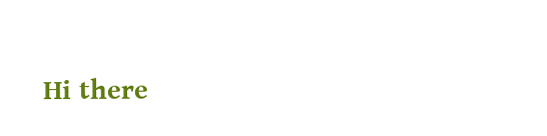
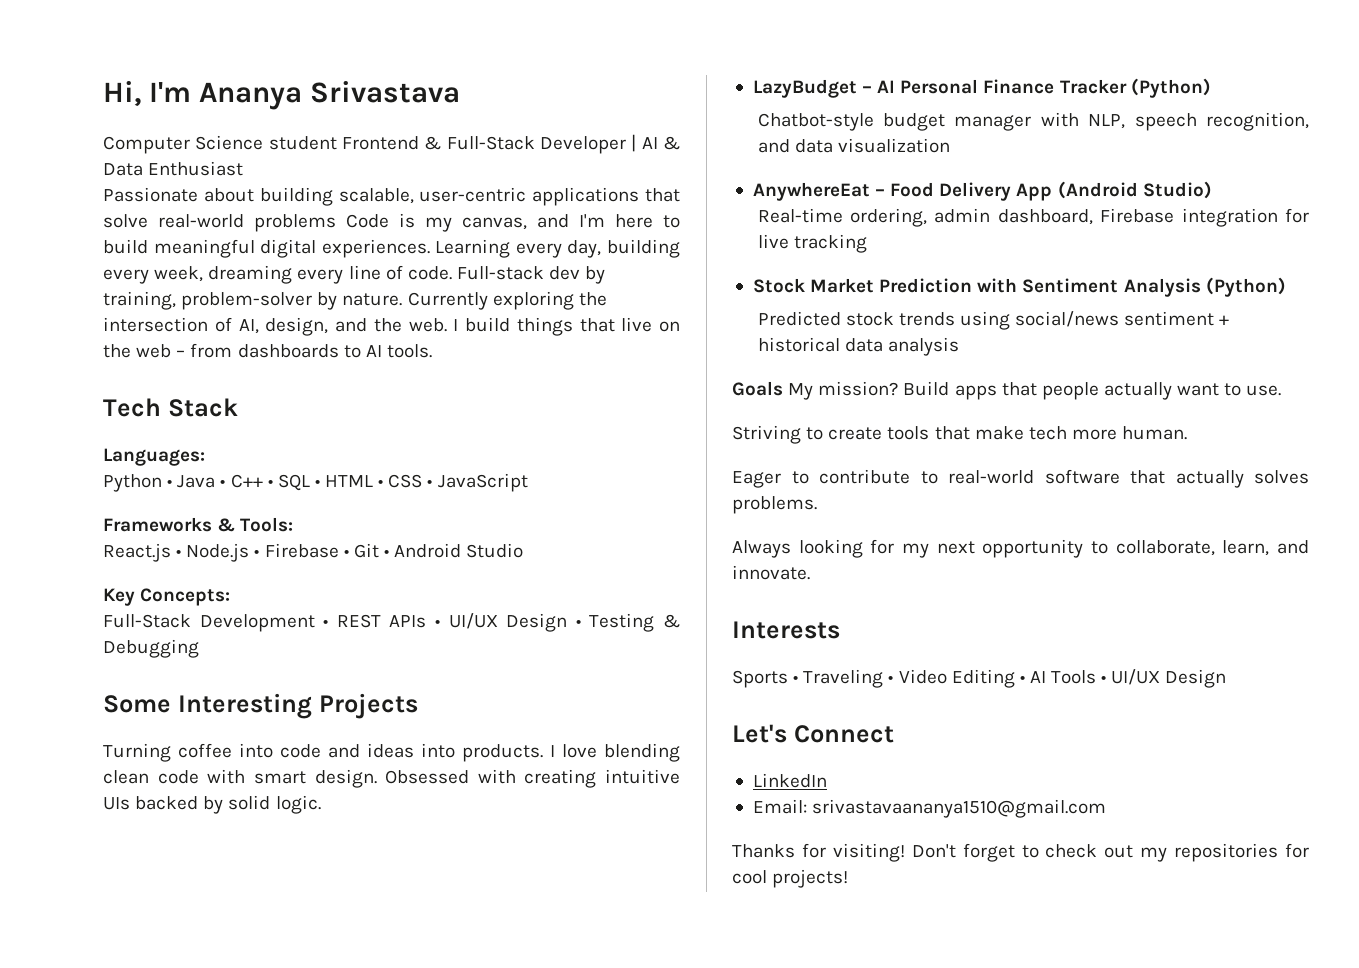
- Hi there
+ Hi, I'm Ananya Srivastava
+ Computer Science student Frontend & Full-Stack Developer | AI & Data Enthusiast
+ Passionate about building scalable, user-centric applications that solve real-world problems Code is my canvas, and I'm here to build meaningful digital experiences. Learning every day, building every week, dreaming every line of code. Full-stack dev by training, problem-solver by nature. Currently exploring the intersection of AI, design, and the web. I build things that live on the web – from dashboards to AI tools.
+ Tech Stack
+ Languages:
+ Python • Java • C++ • SQL • HTML • CSS • JavaScript
+ Frameworks & Tools:
+ React.js • Node.js • Firebase • Git • Android Studio
+ Key Concepts:
+ Full-Stack Development • REST APIs • UI/UX Design • Testing & Debugging
+ Some Interesting Projects
+ Turning coffee into code and ideas into products. I love blending clean code with smart design. Obsessed with creating intuitive UIs backed by solid logic.
+ LazyBudget – AI Personal Finance Tracker (Python)
+ Chatbot-style budget manager with NLP, speech recognition, and data visualization
+ AnywhereEat – Food Delivery App (Android Studio)
+ Real-time ordering, admin dashboard, Firebase integration for live tracking
+ Stock Market Prediction with Sentiment Analysis (Python)
+ Predicted stock trends using social/news sentiment + historical data analysis
+ Goals My mission? Build apps that people actually want to use.
+ Striving to create tools that make tech more human.
+ Eager to contribute to real-world software that actually solves problems.
+ Always looking for my next opportunity to collaborate, learn, and innovate.
+ Interests
+ Sports • Traveling • Video Editing • AI Tools • UI/UX Design
+ Let's Connect
+ LinkedIn
+ Email: srivastavaananya1510@gmail.com
+ Thanks for visiting! Don't forget to check out my repositories for cool projects!

